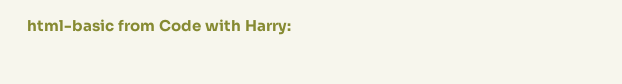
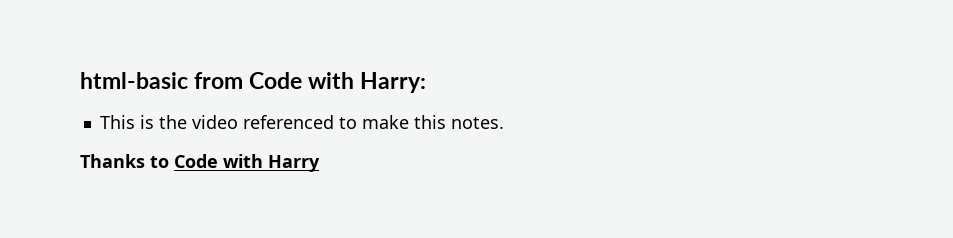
+ This is the video referenced to make this notes.
+ Thanks to Code with Harry

